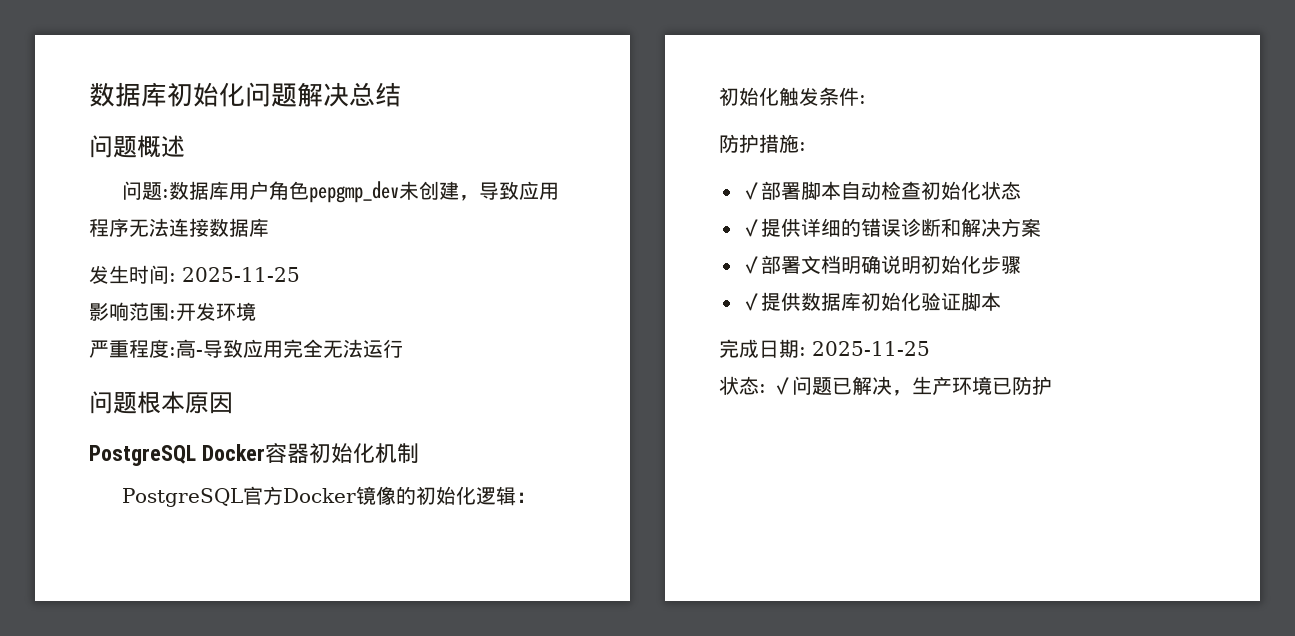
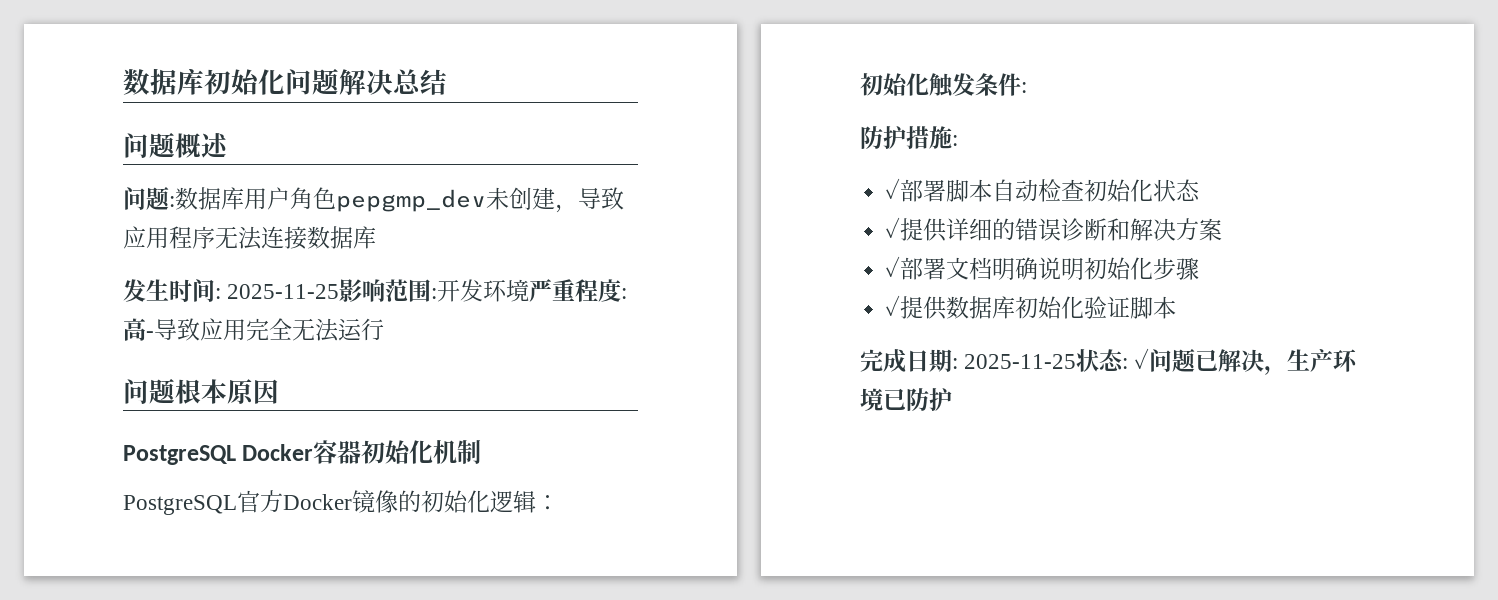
- 发生时间: 2025-11-25
- 影响范围:开发环境
- 严重程度:高-导致应用完全无法运行
+ 发生时间: 2025-11-25影响范围:开发环境严重程度:高-导致应用完全无法运行
- 完成日期: 2025-11-25
- 状态: ✓问题已解决，生产环境已防护
+ 完成日期: 2025-11-25状态: ✓问题已解决，生产环境已防护

